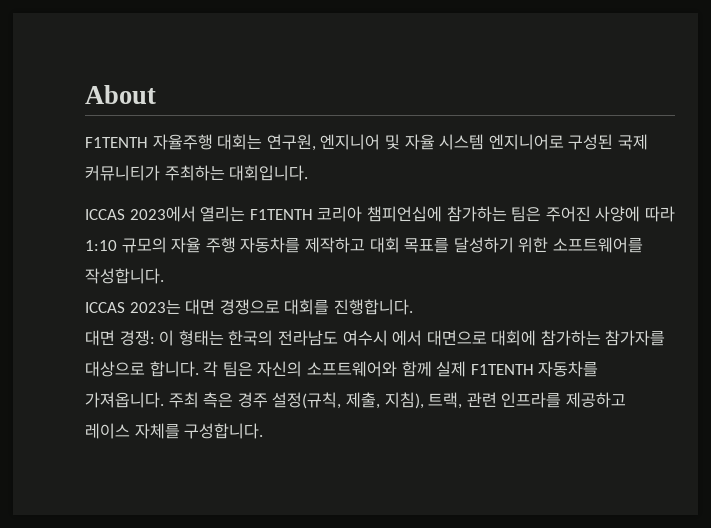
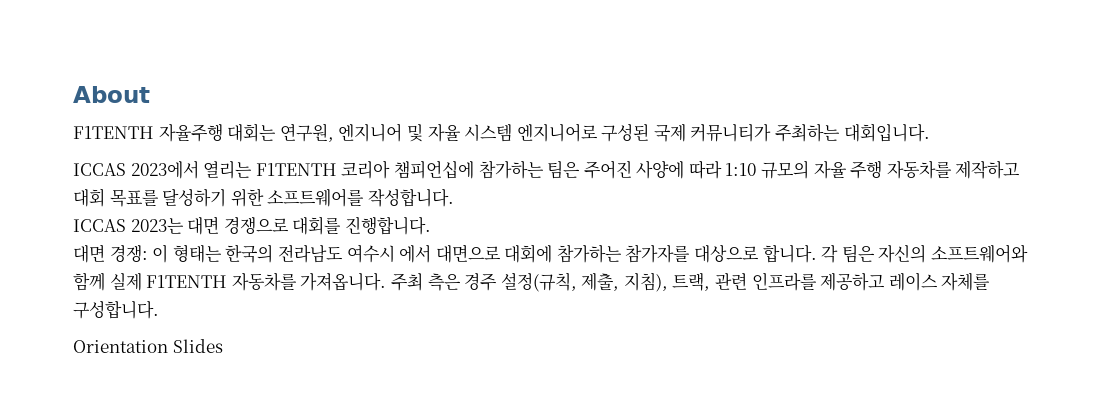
+ Orientation Slides

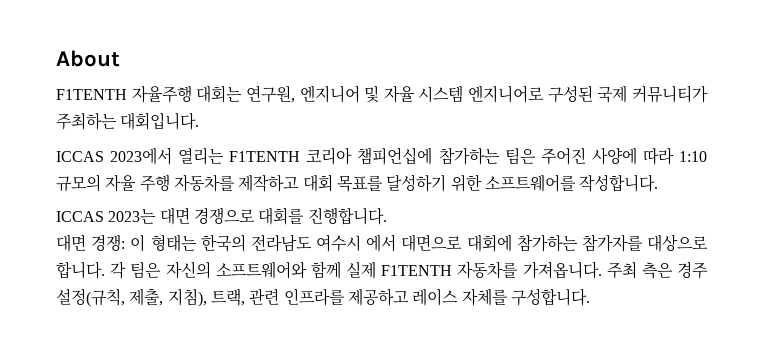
- Orientation Slides

